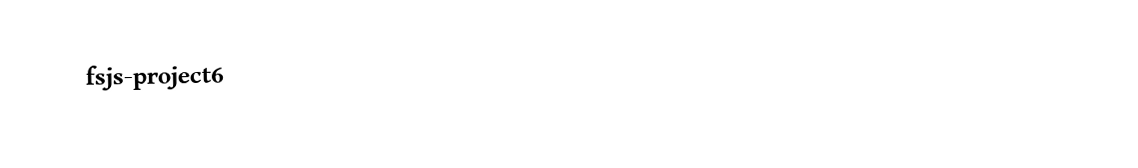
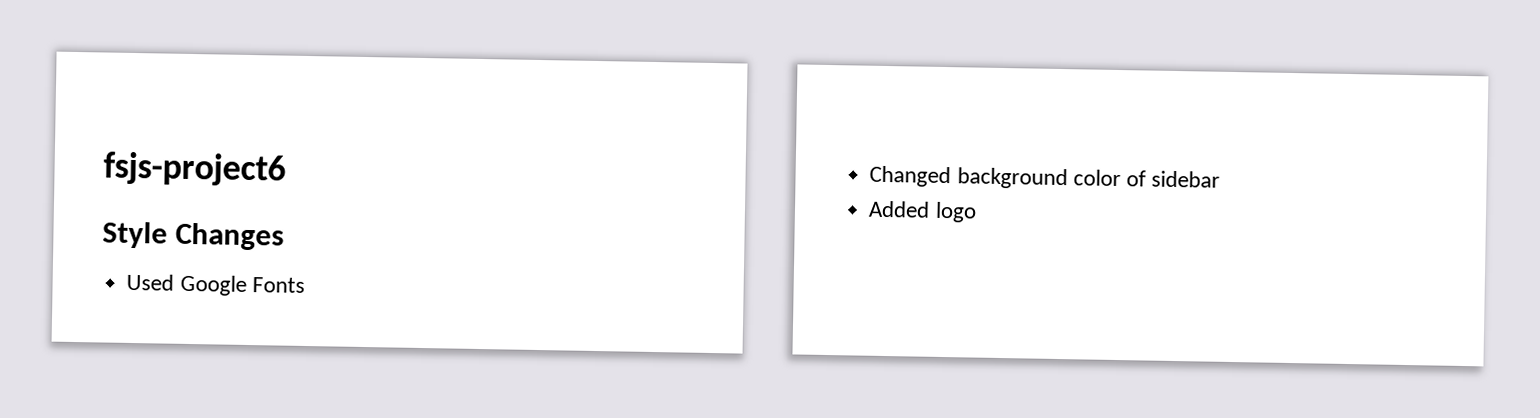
+ Style Changes
+ Used Google Fonts
+ Changed background color of sidebar
+ Added logo

